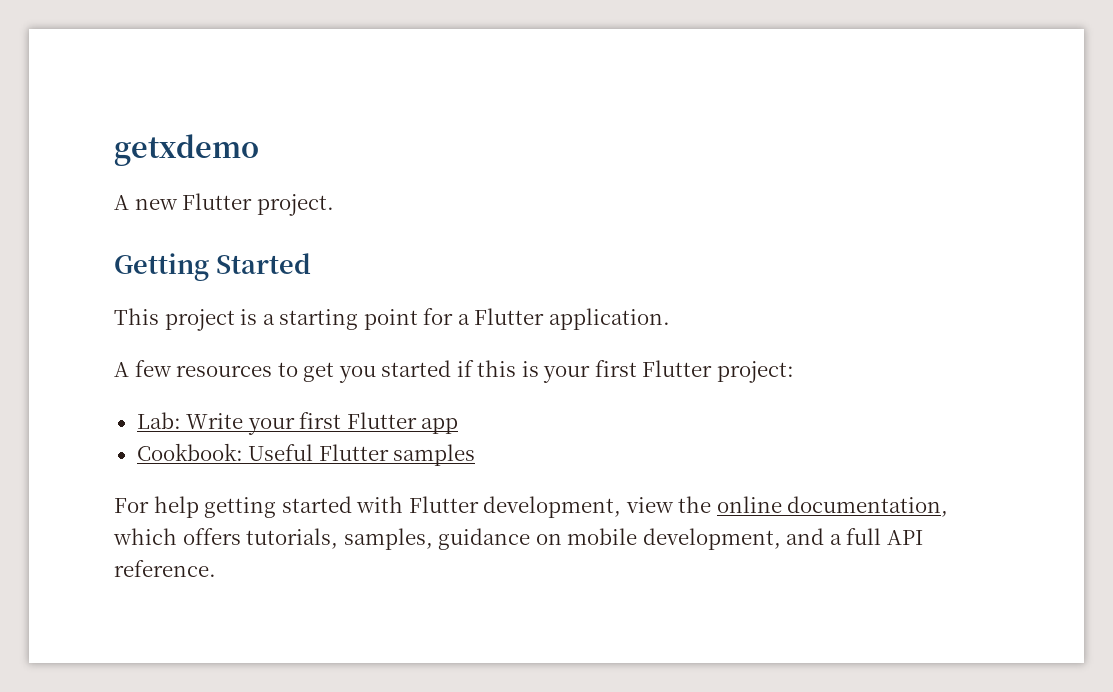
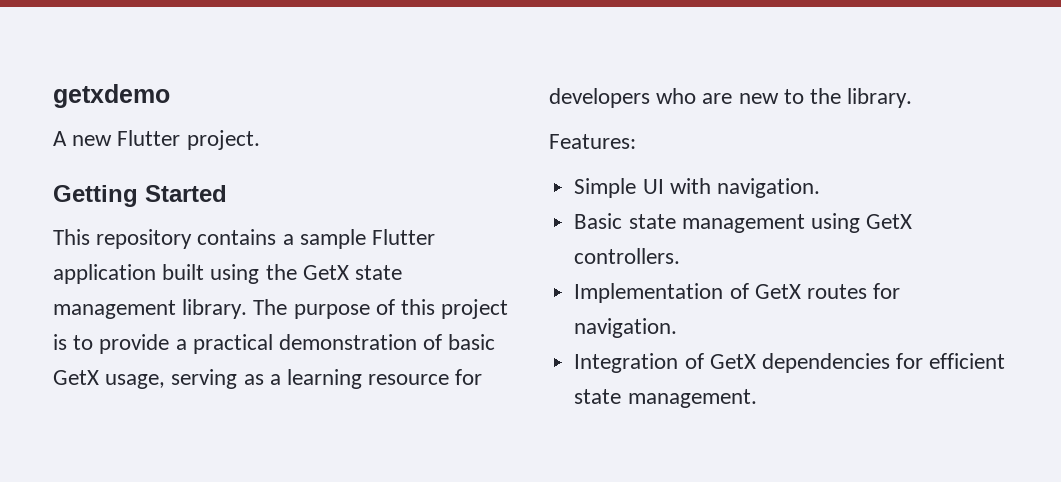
- This project is a starting point for a Flutter application.
- A few resources to get you started if this is your first Flutter project:
- Lab: Write your first Flutter app
- Cookbook: Useful Flutter samples
- For help getting started with Flutter development, view the online documentation, which offers tutorials, samples, guidance on mobile development, and a full API reference.
+ This repository contains a sample Flutter application built using the GetX state management library. The purpose of this project is to provide a practical demonstration of basic GetX usage, serving as a learning resource for developers who are new to the library.
+ Features:
+ Simple UI with navigation.
+ Basic state management using GetX controllers.
+ Implementation of GetX routes for navigation.
+ Integration of GetX dependencies for efficient state management.

